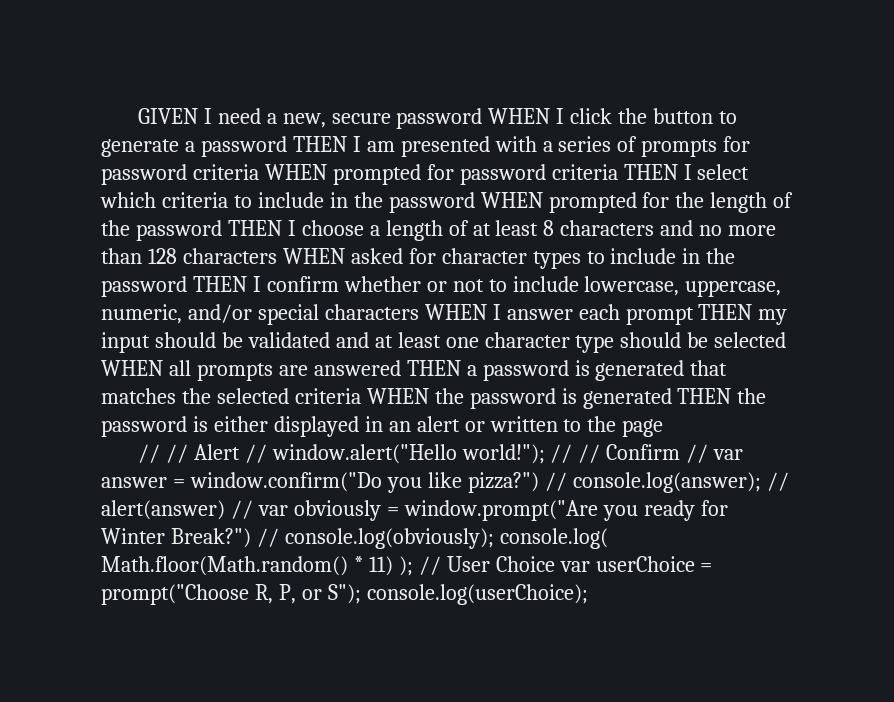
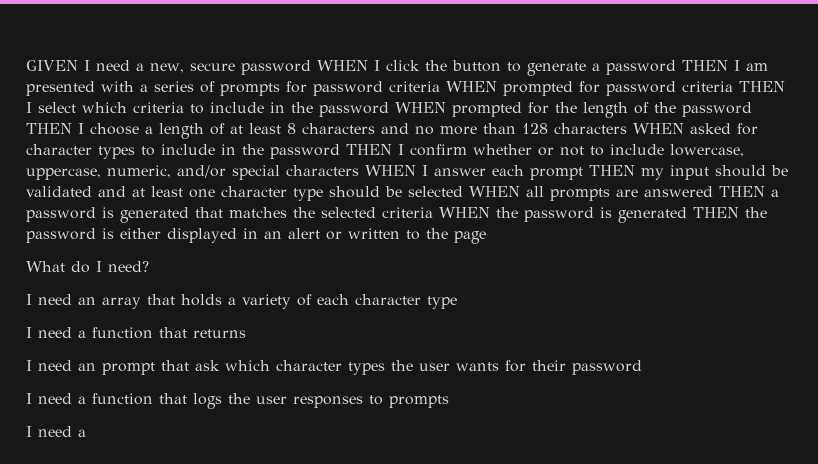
- // // Alert // window.alert("Hello world!"); // // Confirm // var answer = window.confirm("Do you like pizza?") // console.log(answer); // alert(answer) // var obviously = window.prompt("Are you ready for Winter Break?") // console.log(obviously); console.log( Math.floor(Math.random() * 11) ); // User Choice var userChoice = prompt("Choose R, P, or S"); console.log(userChoice);
+ What do I need?
+ I need an array that holds a variety of each character type
+ I need a function that returns
+ I need an prompt that ask which character types the user wants for their password
+ I need a function that logs the user responses to prompts
+ I need a

